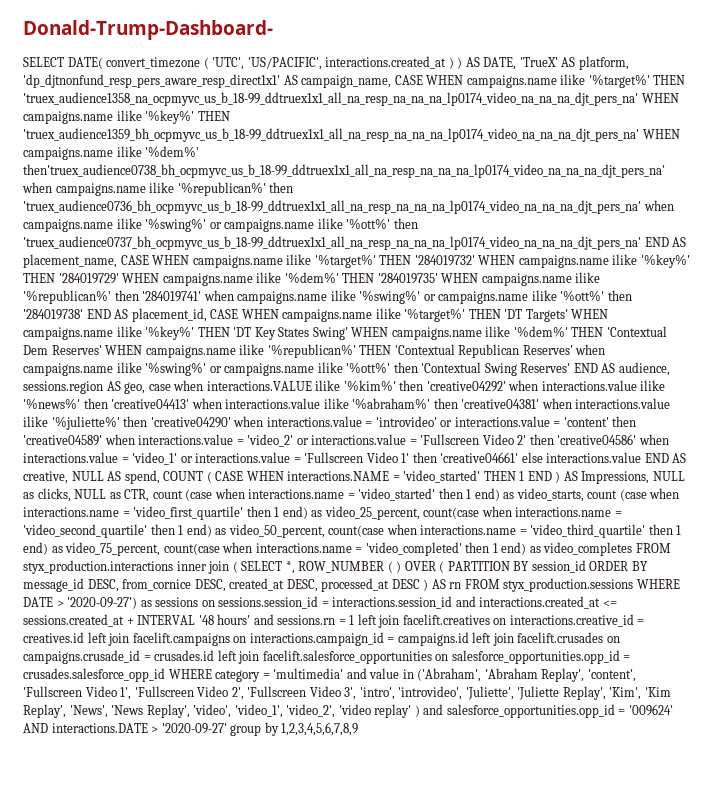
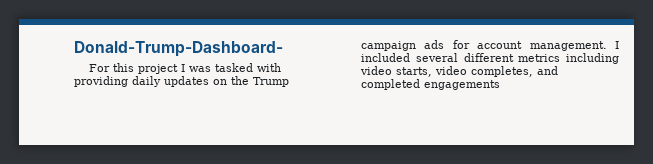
- SELECT DATE( convert_timezone ( 'UTC', 'US/PACIFIC', interactions.created_at ) ) AS DATE, 'TrueX' AS platform, 'dp_djtnonfund_resp_pers_aware_resp_direct1x1' AS campaign_name, CASE WHEN campaigns.name ilike '%target%' THEN 'truex_audience1358_na_ocpmyvc_us_b_18-99_ddtruex1x1_all_na_resp_na_na_na_lp0174_video_na_na_na_djt_pers_na' WHEN campaigns.name ilike '%key%' THEN 'truex_audience1359_bh_ocpmyvc_us_b_18-99_ddtruex1x1_all_na_resp_na_na_na_lp0174_video_na_na_na_djt_pers_na' WHEN campaigns.name ilike '%dem%' then'truex_audience0738_bh_ocpmyvc_us_b_18-99_ddtruex1x1_all_na_resp_na_na_na_lp0174_video_na_na_na_djt_pers_na' when campaigns.name ilike '%republican%' then 'truex_audience0736_bh_ocpmyvc_us_b_18-99_ddtruex1x1_all_na_resp_na_na_na_lp0174_video_na_na_na_djt_pers_na' when campaigns.name ilike '%swing%' or campaigns.name ilike '%ott%' then 'truex_audience0737_bh_ocpmyvc_us_b_18-99_ddtruex1x1_all_na_resp_na_na_na_lp0174_video_na_na_na_djt_pers_na' END AS placement_name, CASE WHEN campaigns.name ilike '%target%' THEN '284019732' WHEN campaigns.name ilike '%key%' THEN '284019729' WHEN campaigns.name ilike '%dem%' THEN '284019735' WHEN campaigns.name ilike '%republican%' then '284019741' when campaigns.name ilike '%swing%' or campaigns.name ilike '%ott%' then '284019738' END AS placement_id, CASE WHEN campaigns.name ilike '%target%' THEN 'DT Targets' WHEN campaigns.name ilike '%key%' THEN 'DT Key States Swing' WHEN campaigns.name ilike '%dem%' THEN 'Contextual Dem Reserves' WHEN campaigns.name ilike '%republican%' THEN 'Contextual Republican Reserves' when campaigns.name ilike '%swing%' or campaigns.name ilike '%ott%' then 'Contextual Swing Reserves' END AS audience, sessions.region AS geo, case when interactions.VALUE ilike '%kim%' then 'creative04292' when interactions.value ilike '%news%' then 'creative04413' when interactions.value ilike '%abraham%' then 'creative04381' when interactions.value ilike '%juliette%' then 'creative04290' when interactions.value = 'introvideo' or interactions.value = 'content' then 'creative04589' when interactions.value = 'video_2' or interactions.value = 'Fullscreen Video 2' then 'creative04586' when interactions.value = 'video_1' or interactions.value = 'Fullscreen Video 1' then 'creative04661' else interactions.value END AS creative, NULL AS spend, COUNT ( CASE WHEN interactions.NAME = 'video_started' THEN 1 END ) AS Impressions, NULL as clicks, NULL as CTR, count (case when interactions.name = 'video_started' then 1 end) as video_starts, count (case when interactions.name = 'video_first_quartile' then 1 end) as video_25_percent, count(case when interactions.name = 'video_second_quartile' then 1 end) as video_50_percent, count(case when interactions.name = 'video_third_quartile' then 1 end) as video_75_percent, count(case when interactions.name = 'video_completed' then 1 end) as video_completes FROM styx_production.interactions inner join ( SELECT *, ROW_NUMBER ( ) OVER ( PARTITION BY session_id ORDER BY message_id DESC, from_cornice DESC, created_at DESC, processed_at DESC ) AS rn FROM styx_production.sessions WHERE DATE > '2020-09-27') as sessions on sessions.session_id = interactions.session_id and interactions.created_at <= sessions.created_at + INTERVAL '48 hours' and sessions.rn = 1 left join facelift.creatives on interactions.creative_id = creatives.id left join facelift.campaigns on interactions.campaign_id = campaigns.id left join facelift.crusades on campaigns.crusade_id = crusades.id left join facelift.salesforce_opportunities on salesforce_opportunities.opp_id = crusades.salesforce_opp_id WHERE category = 'multimedia' and value in ('Abraham', 'Abraham Replay', 'content', 'Fullscreen Video 1', 'Fullscreen Video 2', 'Fullscreen Video 3', 'intro', 'introvideo', 'Juliette', 'Juliette Replay', 'Kim', 'Kim Replay', 'News', 'News Replay', 'video', 'video_1', 'video_2', 'video replay' ) and salesforce_opportunities.opp_id = '009624' AND interactions.DATE > '2020-09-27' group by 1,2,3,4,5,6,7,8,9
+ For this project I was tasked with providing daily updates on the Trump campaign ads for account management. I included several different metrics including video starts, video completes, and completed engagements

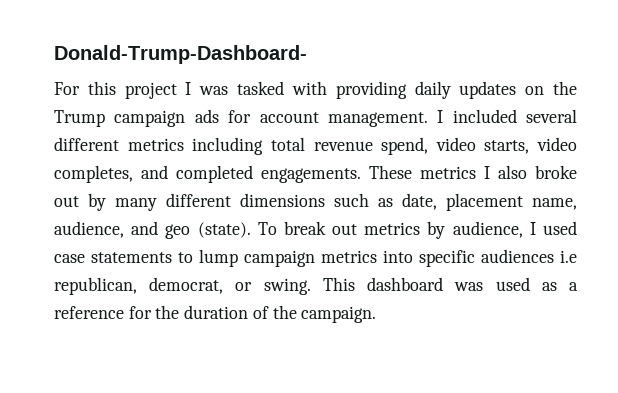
- I included several different metrics including video starts, video completes, and completed engagements
+ I included several different metrics including total revenue spend, video starts, video completes, and completed engagements. These metrics I also broke out by many different dimensions such as date, placement name, audience, and geo (state). To break out metrics by audience, I used case statements to lump campaign metrics into specific audiences i.e republican, democrat, or swing. This dashboard was used as a reference for the duration of the campaign.

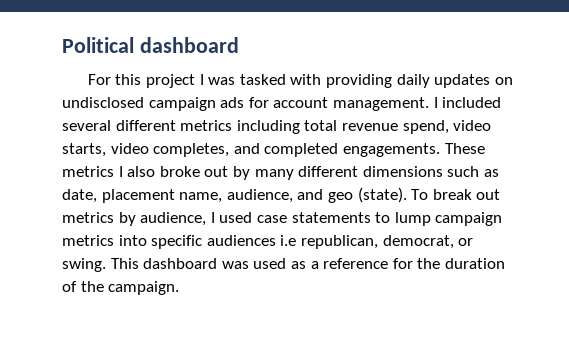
- Donald-Trump-Dashboard-
+ Political dashboard
- For this project I was tasked with providing daily updates on the Trump campaign ads for account management.
+ For this project I was tasked with providing daily updates on undisclosed campaign ads for account management.

